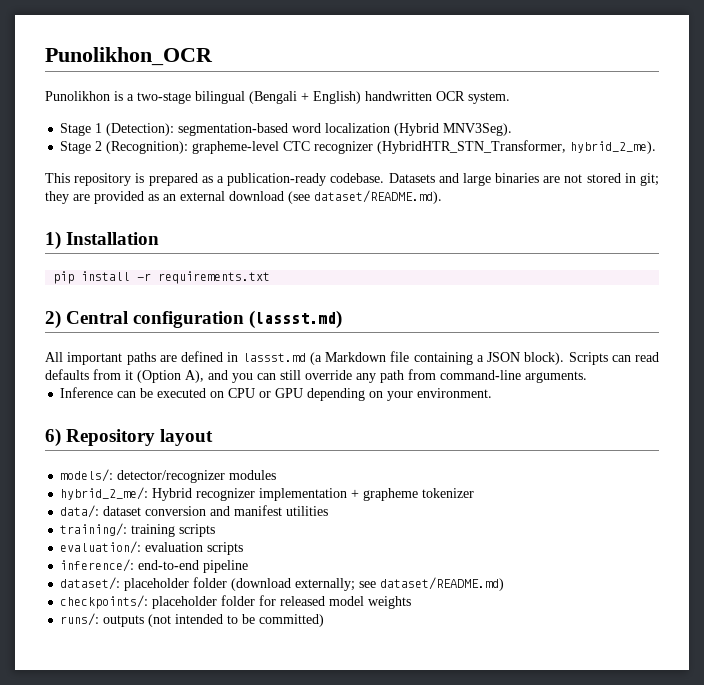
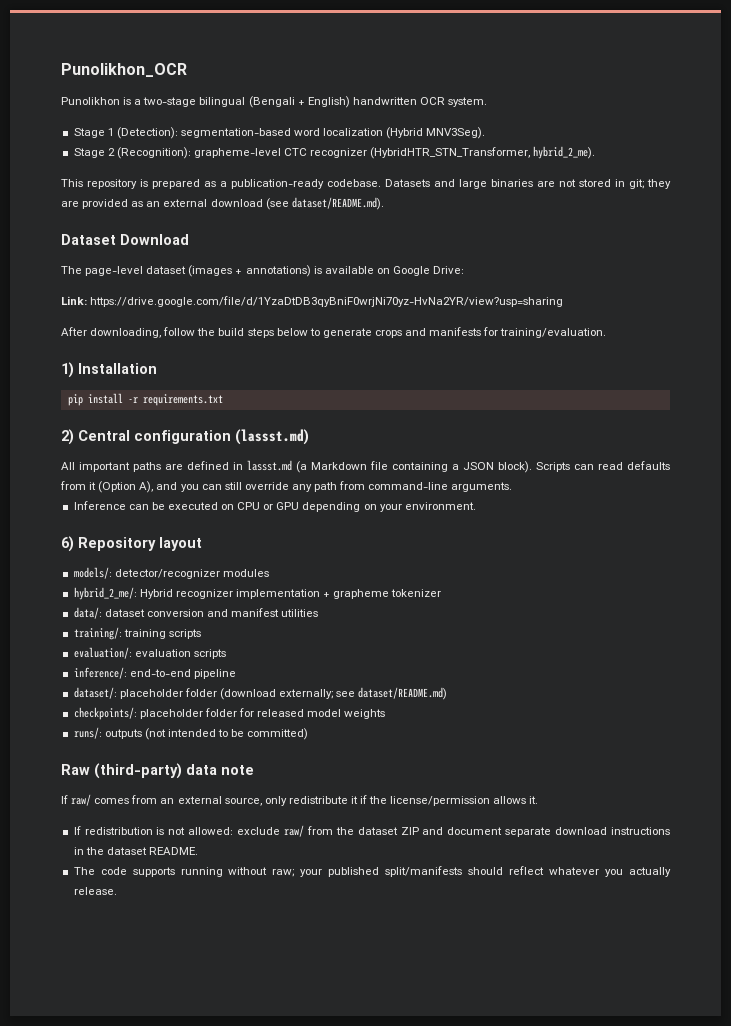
+ Dataset Download
+ The page-level dataset (images + annotations) is available on Google Drive:
+ Link: https://drive.google.com/file/d/1YzaDtDB3qyBniF0wrjNi70yz-HvNa2YR/view?usp=sharing
+ After downloading, follow the build steps below to generate crops and manifests for training/evaluation.
+ Raw (third-party) data note
+ If raw/ comes from an external source, only redistribute it if the license/permission allows it.
+ If redistribution is not allowed: exclude raw/ from the dataset ZIP and document separate download instructions in the dataset README.
+ The code supports running without raw; your published split/manifests should reflect whatever you actually release.

